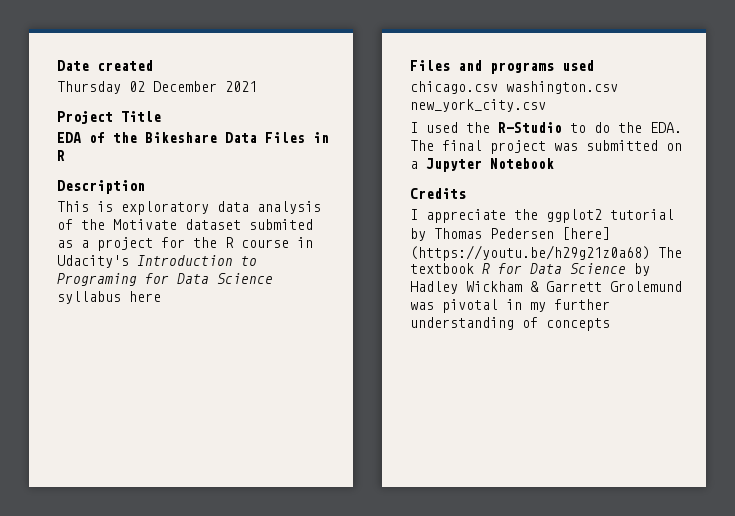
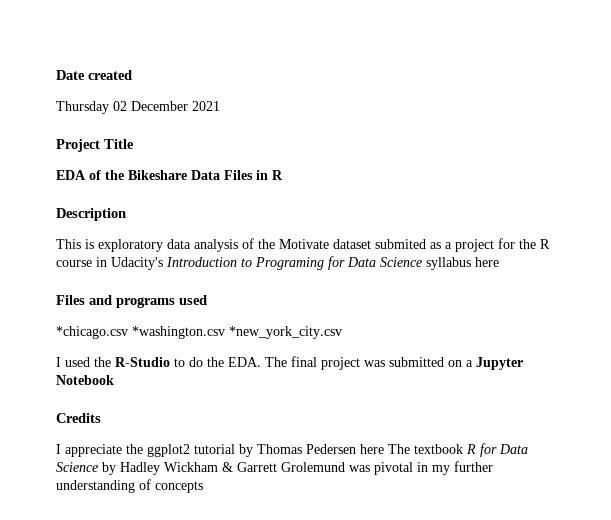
- chicago.csv washington.csv new_york_city.csv
+ *chicago.csv *washington.csv *new_york_city.csv
- I appreciate the ggplot2 tutorial by Thomas Pedersen [here] (https://youtu.be/h29g21z0a68) The textbook R for Data Science by Hadley Wickham & Garrett Grolemund was pivotal in my further understanding of concepts
+ I appreciate the ggplot2 tutorial by Thomas Pedersen here The textbook R for Data Science by Hadley Wickham & Garrett Grolemund was pivotal in my further understanding of concepts

